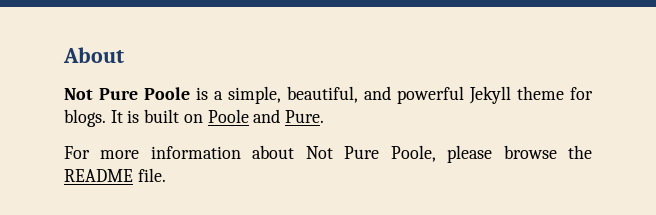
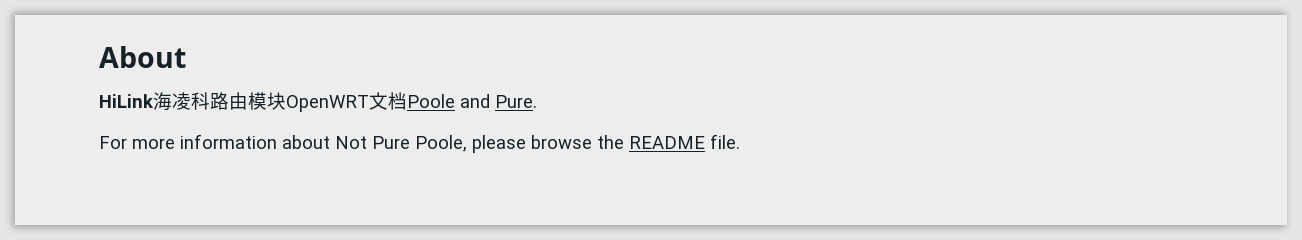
- Not Pure Poole is a simple, beautiful, and powerful Jekyll theme for blogs. It is built on Poole and Pure.
+ HiLink海凌科路由模块OpenWRT文档Poole and Pure.

